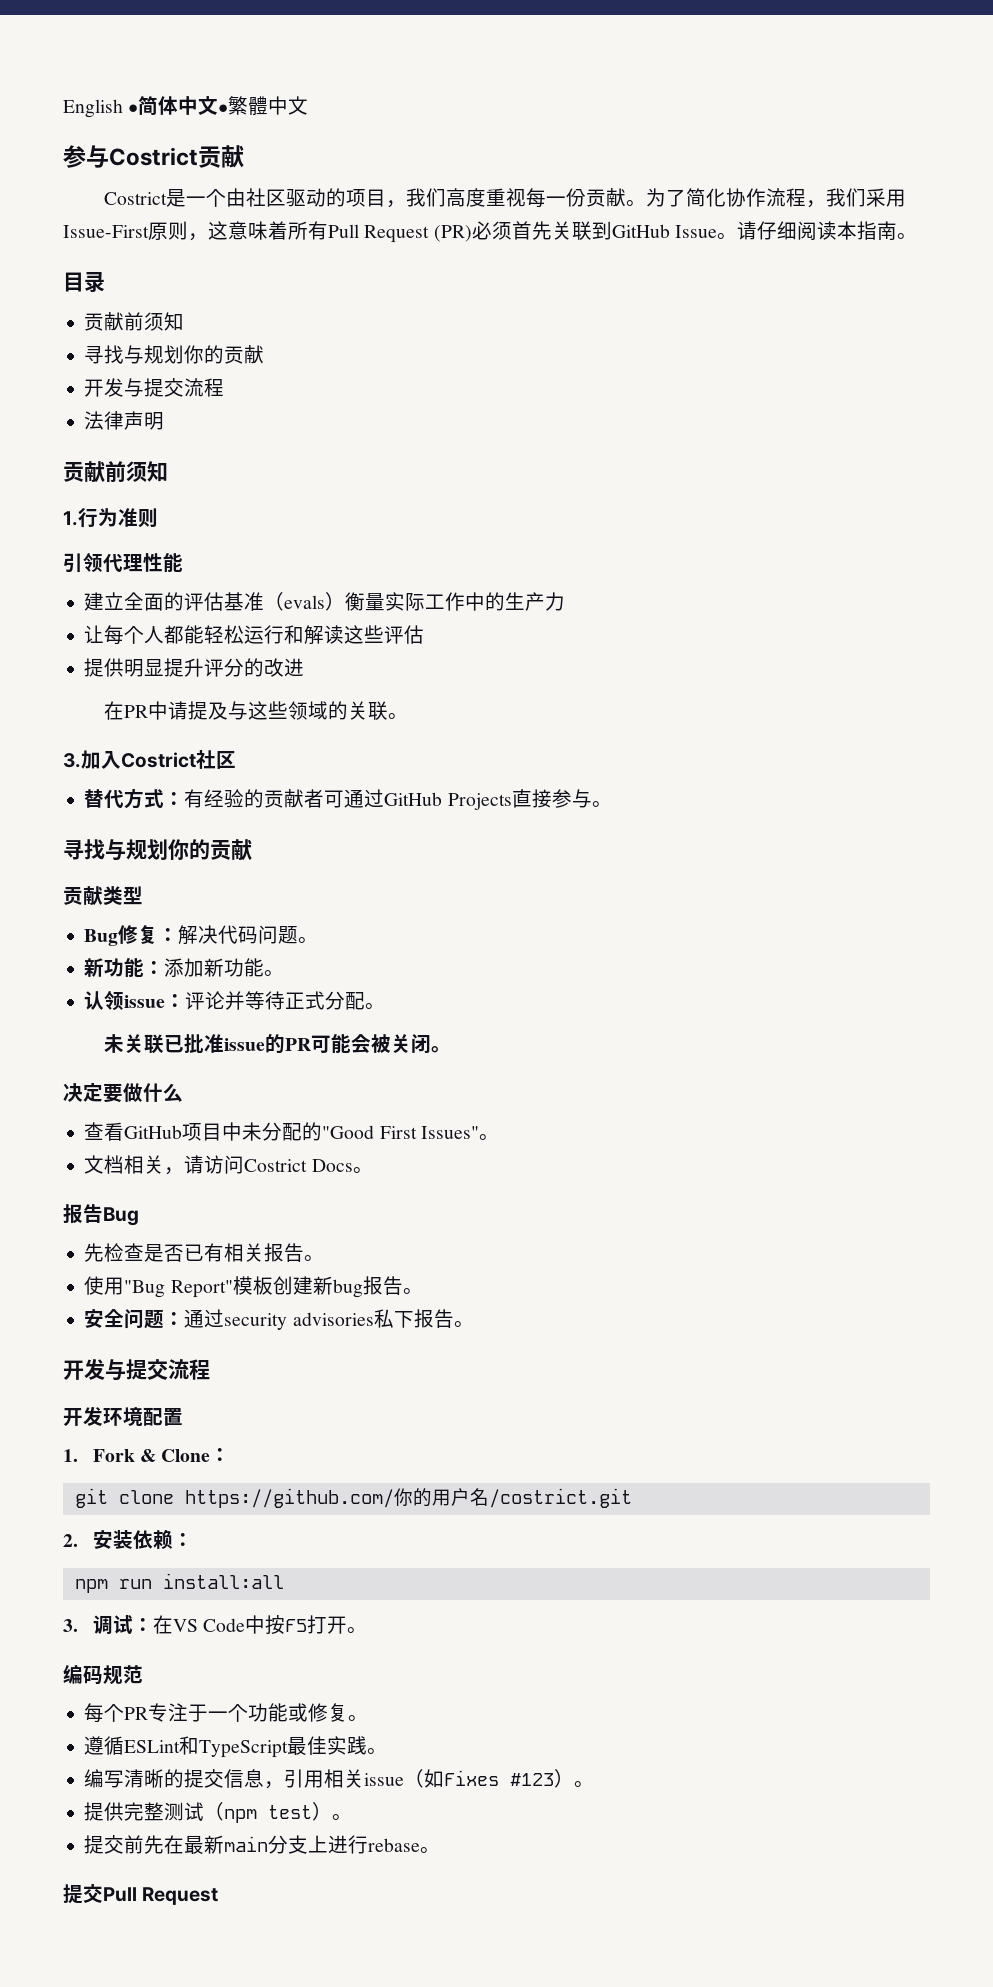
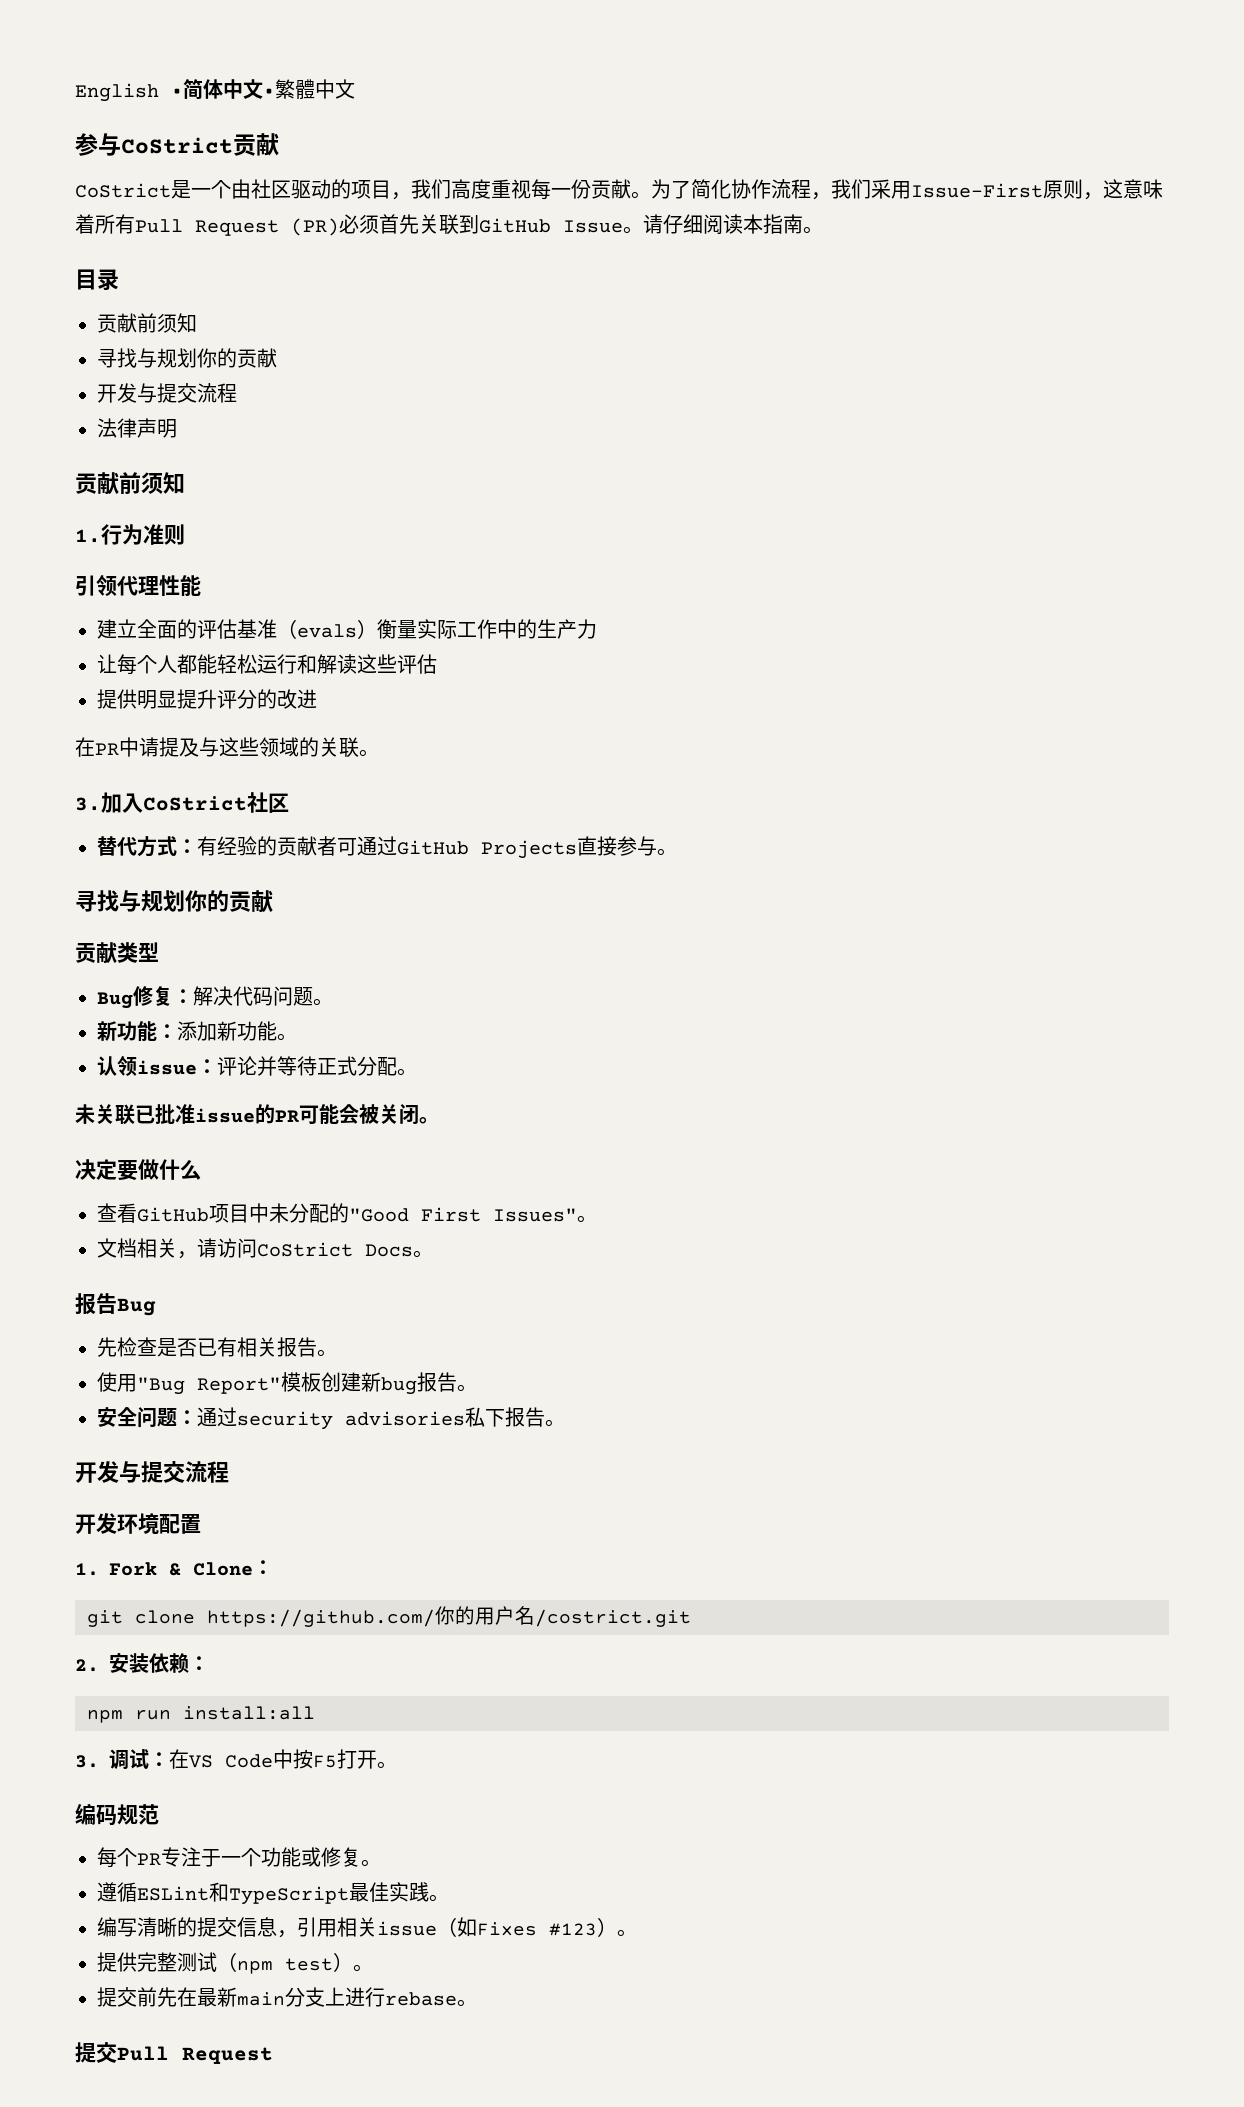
- 参与Costrict贡献
- Costrict是一个由社区驱动的项目，我们高度重视每一份贡献。
+ 参与CoStrict贡献
+ CoStrict是一个由社区驱动的项目，我们高度重视每一份贡献。
- 3.加入Costrict社区
+ 3.加入CoStrict社区
- 文档相关，请访问Costrict Docs。
+ 文档相关，请访问CoStrict Docs。

